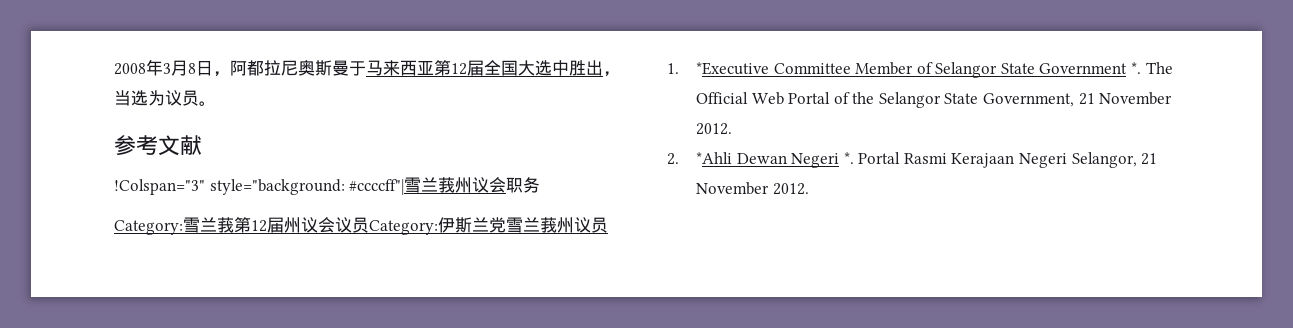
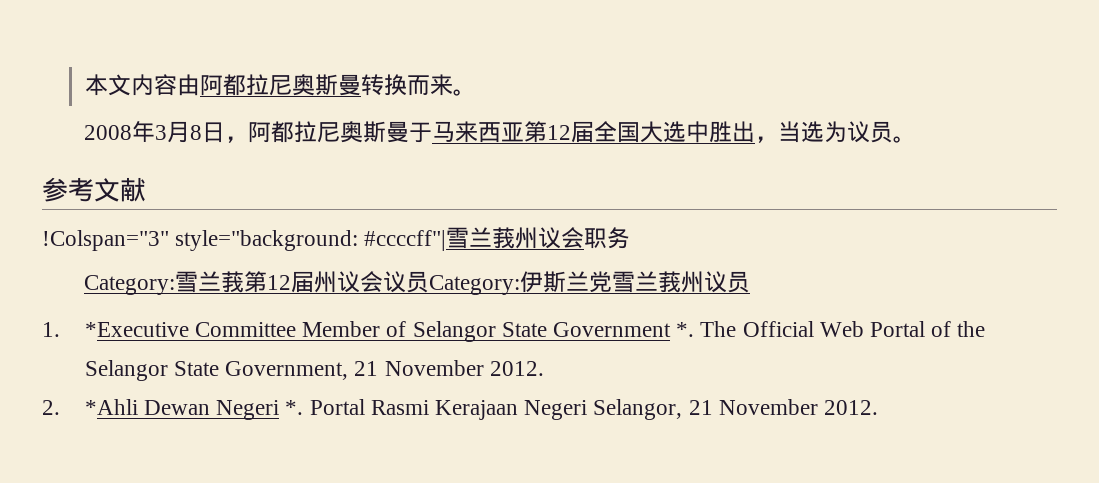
+ 本文内容由阿都拉尼奥斯曼转换而来。

